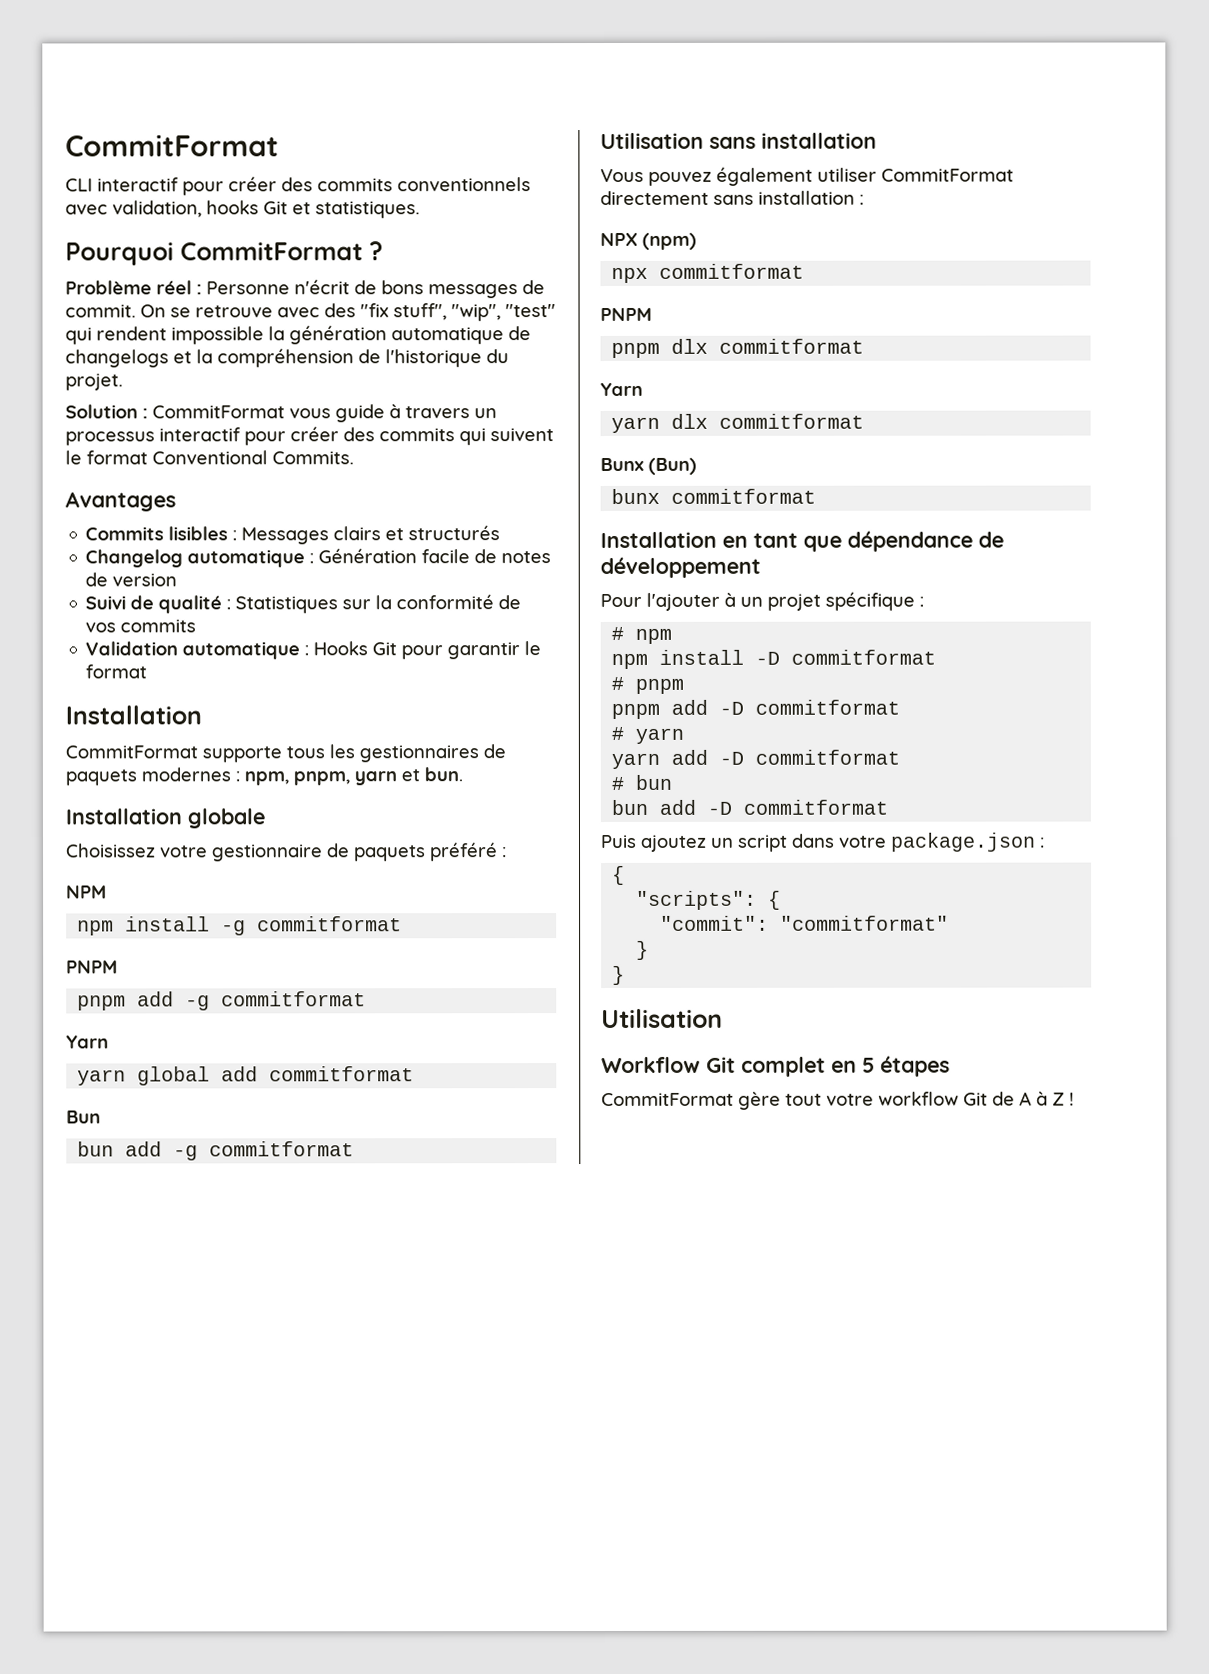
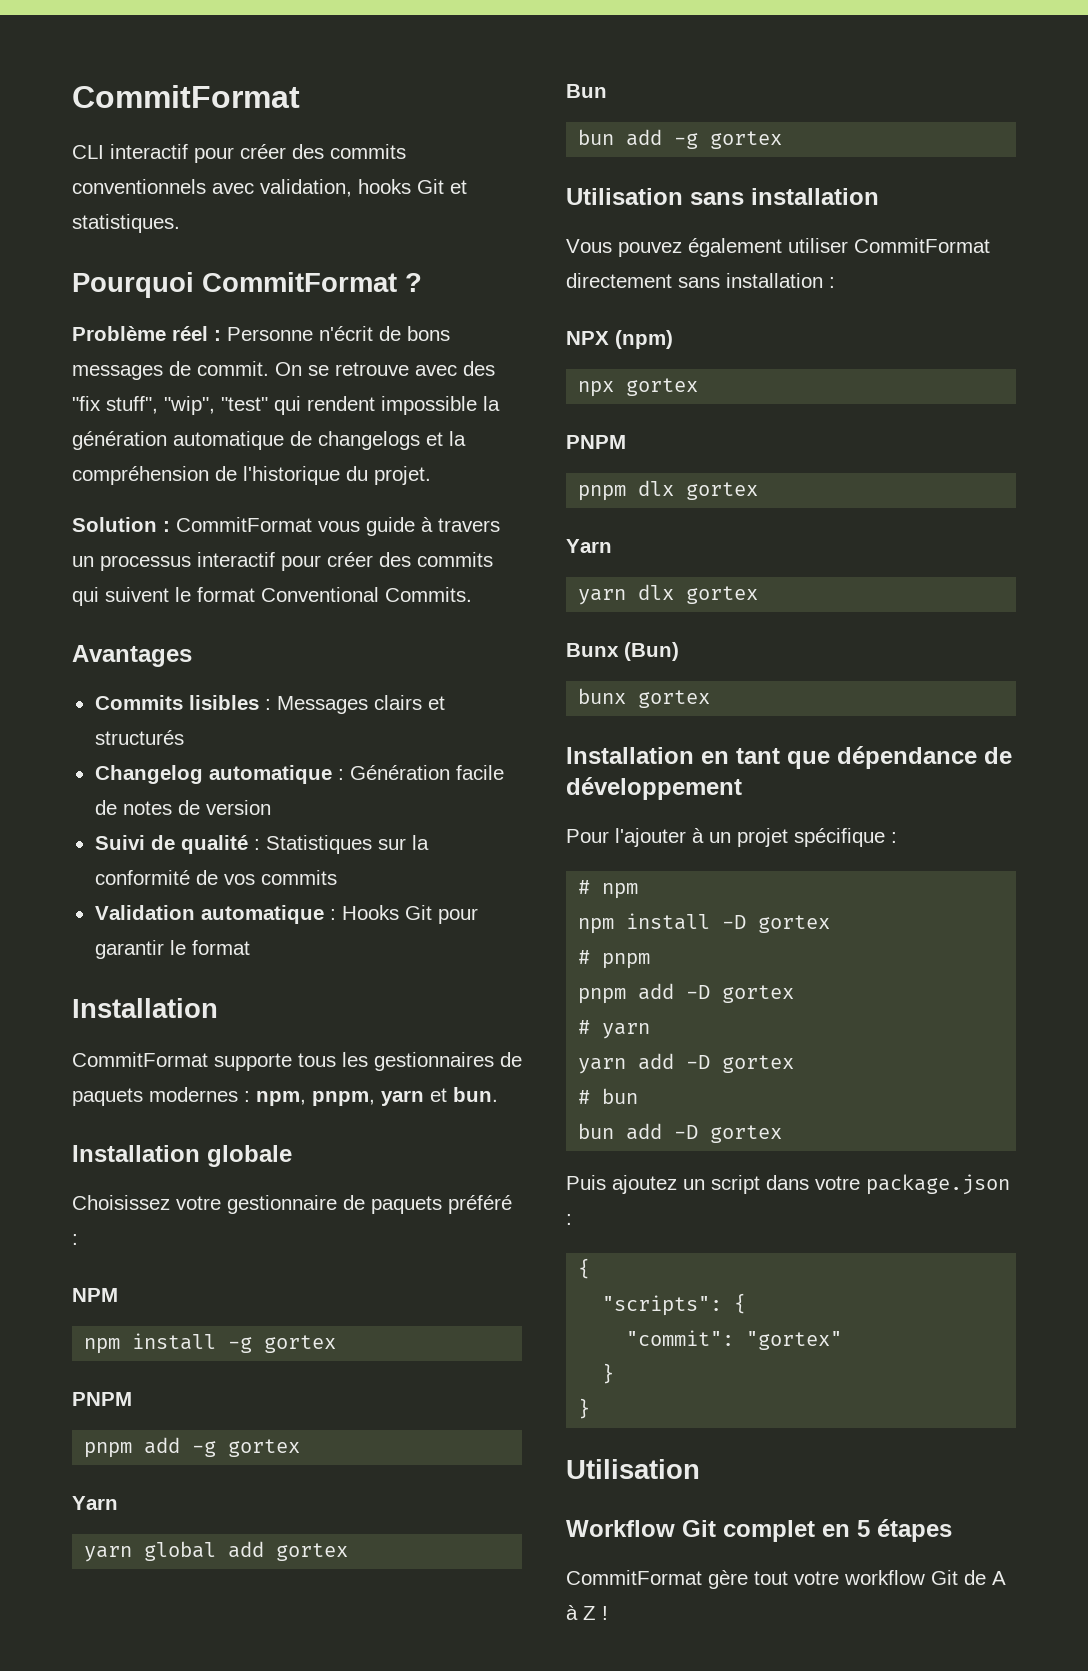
- npm install -g commitformat
+ npm install -g gortex
- pnpm add -g commitformat
+ pnpm add -g gortex
- yarn global add commitformat
+ yarn global add gortex
- bun add -g commitformat
+ bun add -g gortex
- npx commitformat
+ npx gortex
- pnpm dlx commitformat
+ pnpm dlx gortex
- yarn dlx commitformat
+ yarn dlx gortex
- bunx commitformat
+ bunx gortex
- npm install -D commitformat
+ npm install -D gortex
- pnpm add -D commitformat
+ pnpm add -D gortex
- yarn add -D commitformat
+ yarn add -D gortex
- bun add -D commitformat
+ bun add -D gortex
- "commit": "commitformat"
+ "commit": "gortex"

